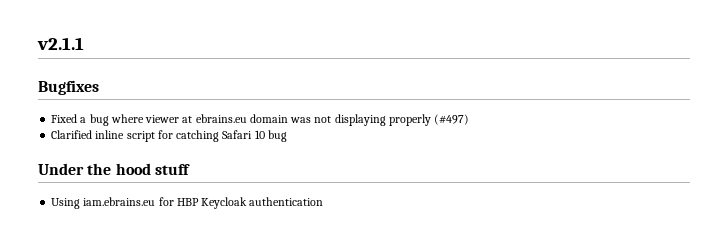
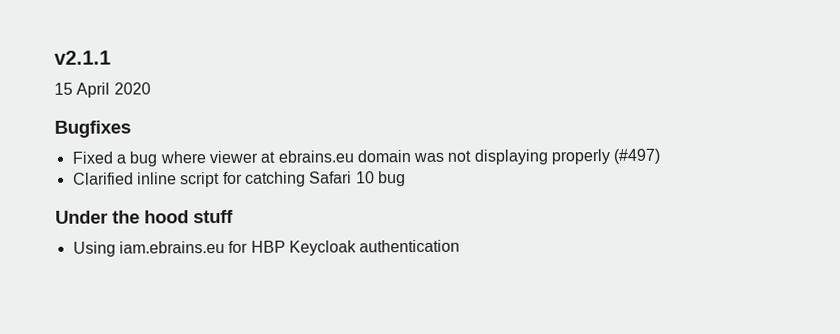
+ 15 April 2020

